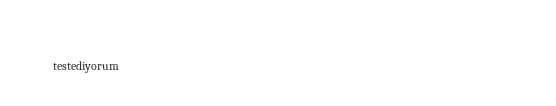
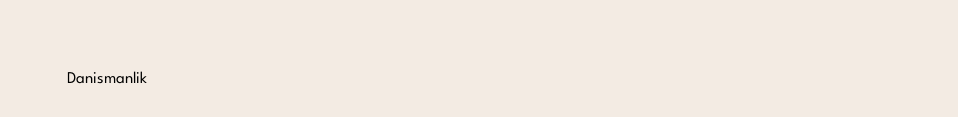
- testediyorum
+ Danismanlik

